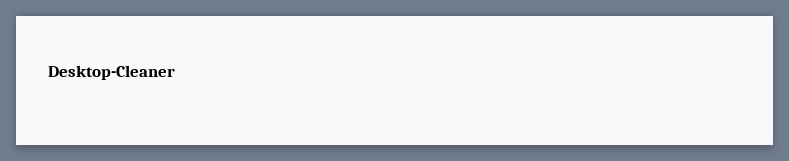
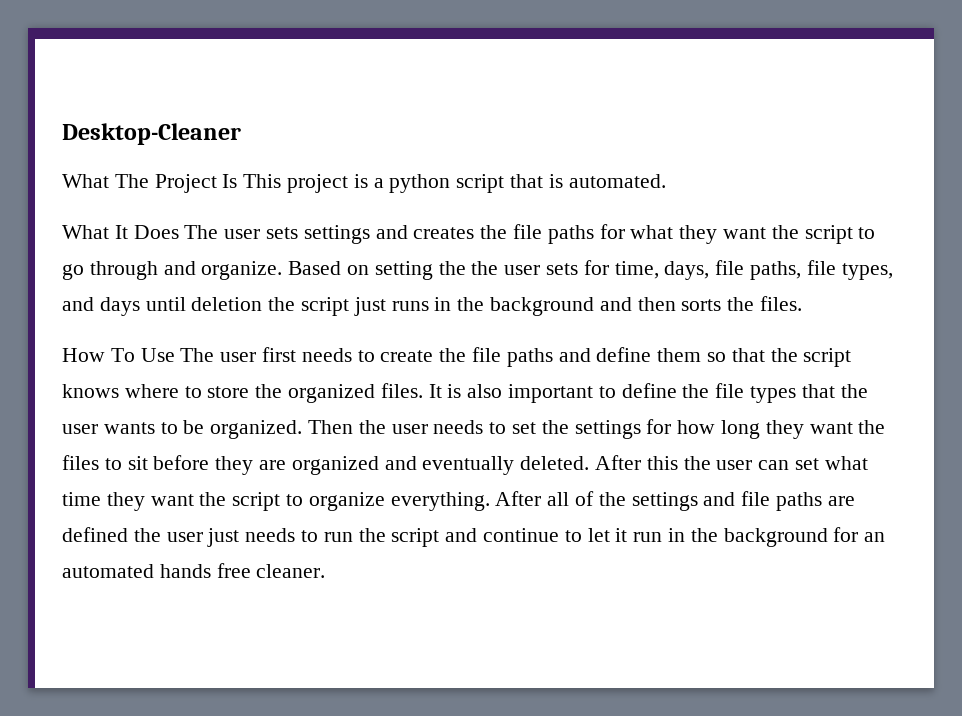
+ What The Project Is This project is a python script that is automated.
+ What It Does The user sets settings and creates the file paths for what they want the script to go through and organize. Based on setting the the user sets for time, days, file paths, file types, and days until deletion the script just runs in the background and then sorts the files.
+ How To Use The user first needs to create the file paths and define them so that the script knows where to store the organized files. It is also important to define the file types that the user wants to be organized. Then the user needs to set the settings for how long they want the files to sit before they are organized and eventually deleted. After this the user can set what time they want the script to organize everything. After all of the settings and file paths are defined the user just needs to run the script and continue to let it run in the background for an automated hands free cleaner.

